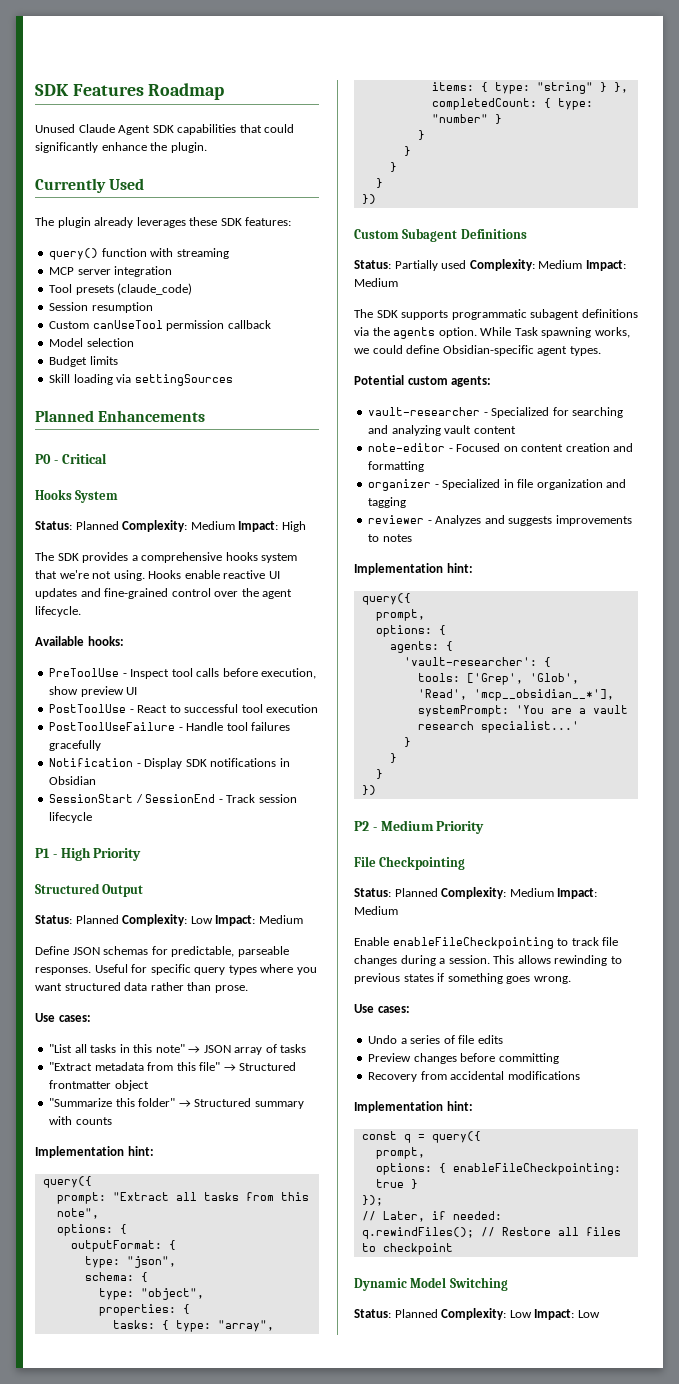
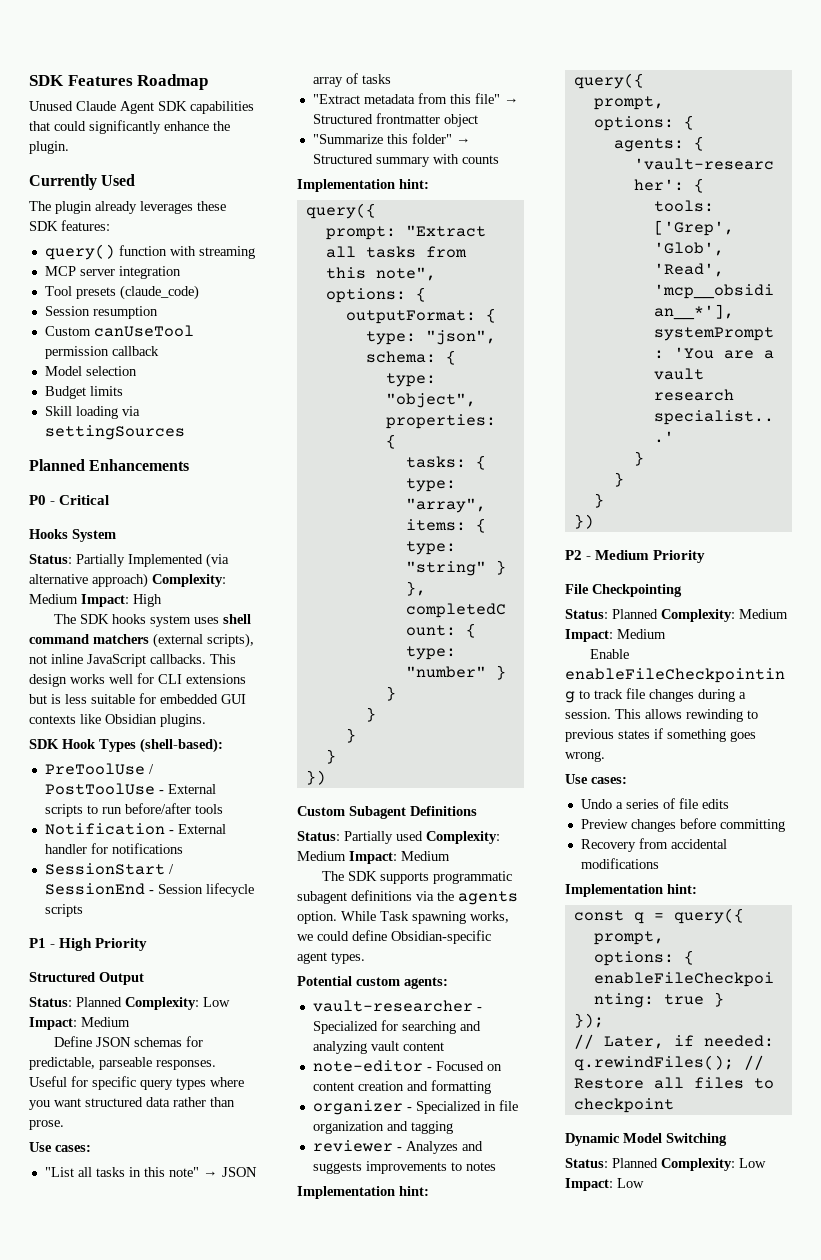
- Status: Planned Complexity: Medium Impact: High
+ Status: Partially Implemented (via alternative approach) Complexity: Medium Impact: High
- The SDK provides a comprehensive hooks system that we're not using. Hooks enable reactive UI updates and fine-grained control over the agent lifecycle.
- Available hooks:
- PreToolUse - Inspect tool calls before execution, show preview UI
- PostToolUse - React to successful tool execution
- PostToolUseFailure - Handle tool failures gracefully
+ The SDK hooks system uses shell command matchers (external scripts), not inline JavaScript callbacks. This design works well for CLI extensions but is less suitable for embedded GUI contexts like Obsidian plugins.
+ SDK Hook Types (shell-based):
+ PreToolUse / PostToolUse - External scripts to run before/after tools
- Notification - Display SDK notifications in Obsidian
+ Notification - External handler for notifications
- SessionStart / SessionEnd - Track session lifecycle
+ SessionStart / SessionEnd - Session lifecycle scripts

